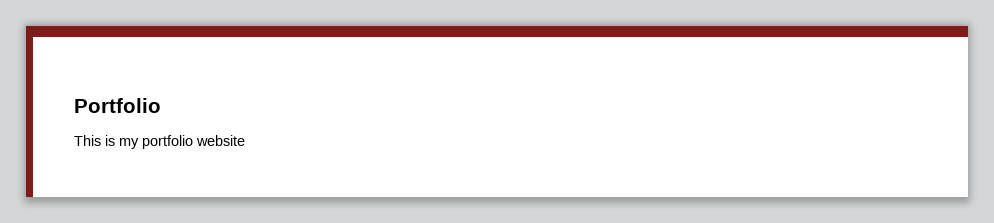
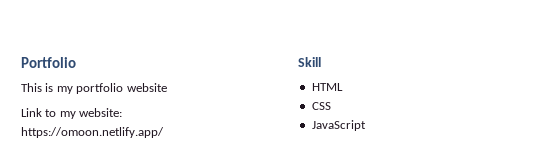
+ Link to my website: https://omoon.netlify.app/
+ Skill
+ HTML
+ CSS
+ JavaScript

